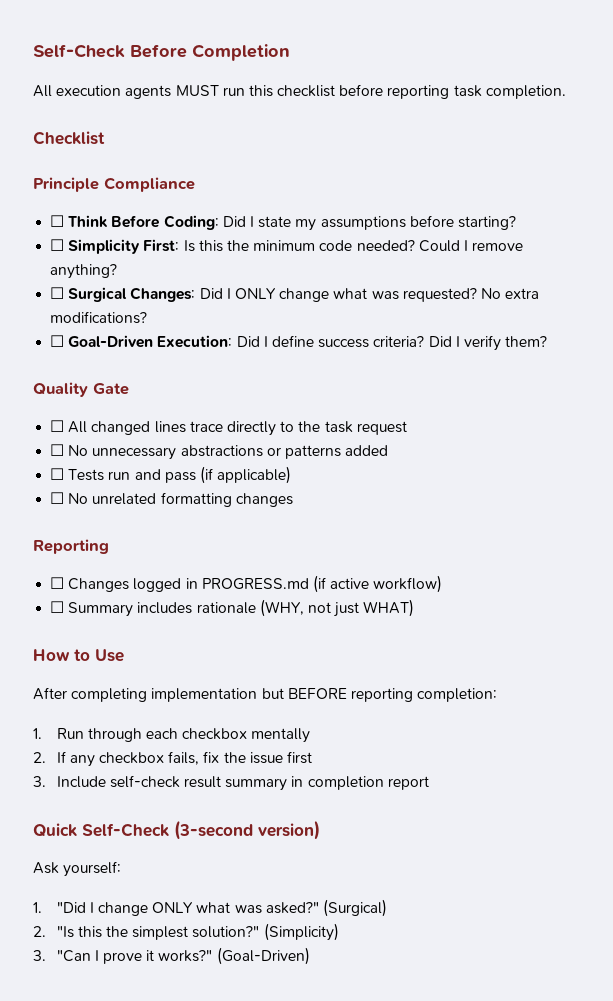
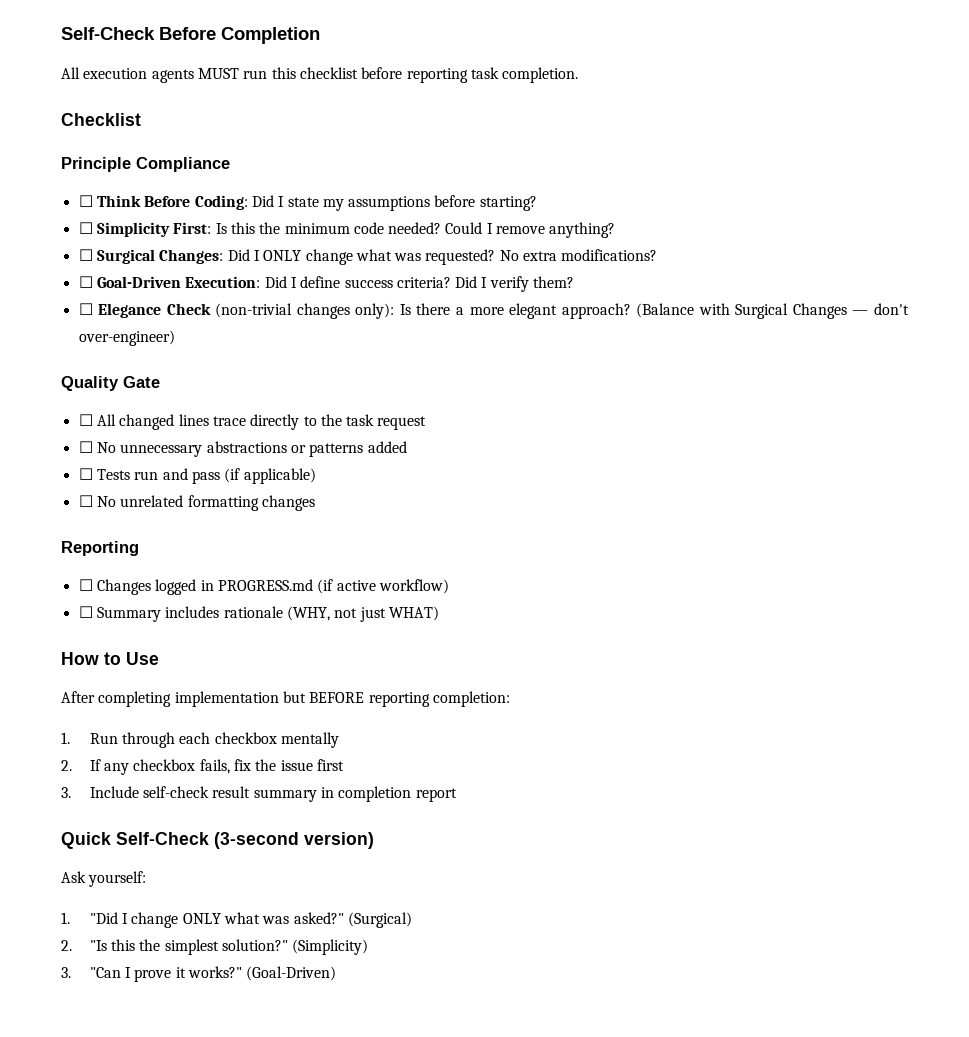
+ ☐ Elegance Check (non-trivial changes only): Is there a more elegant approach? (Balance with Surgical Changes — don't over-engineer)

